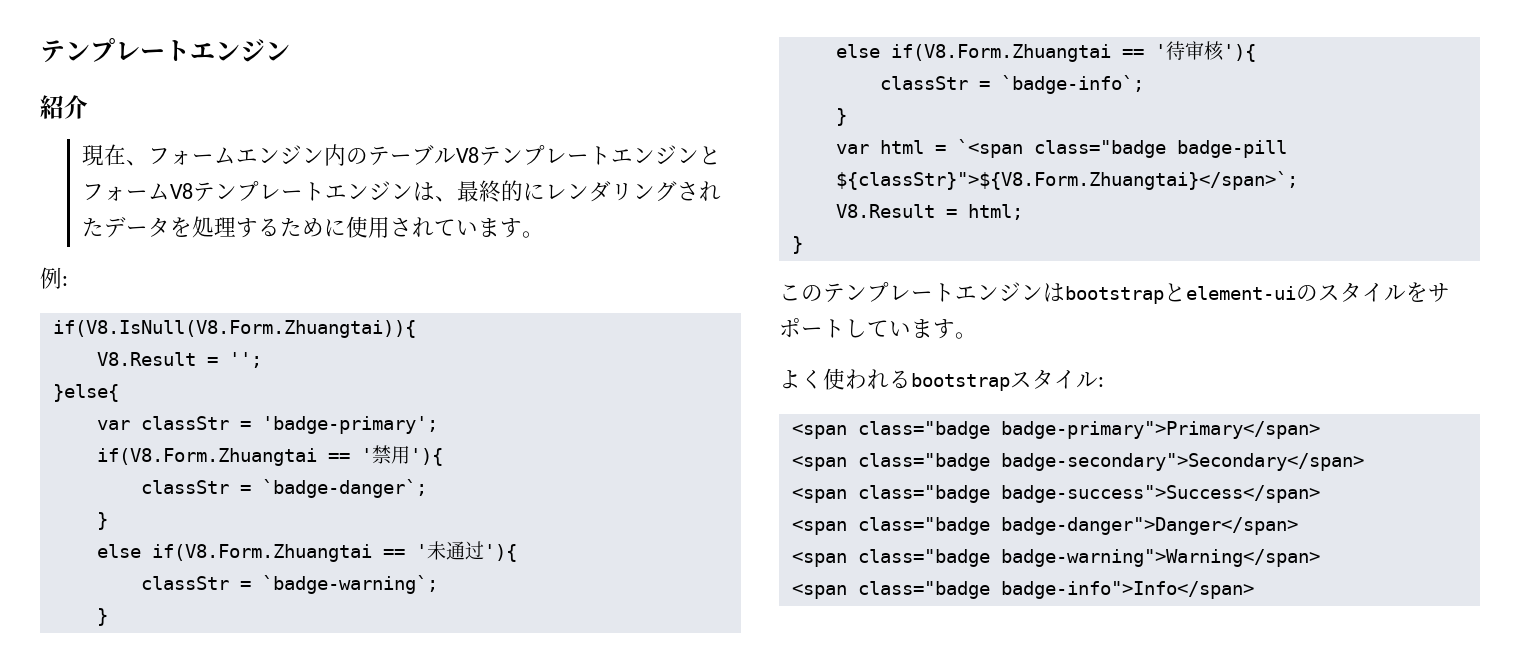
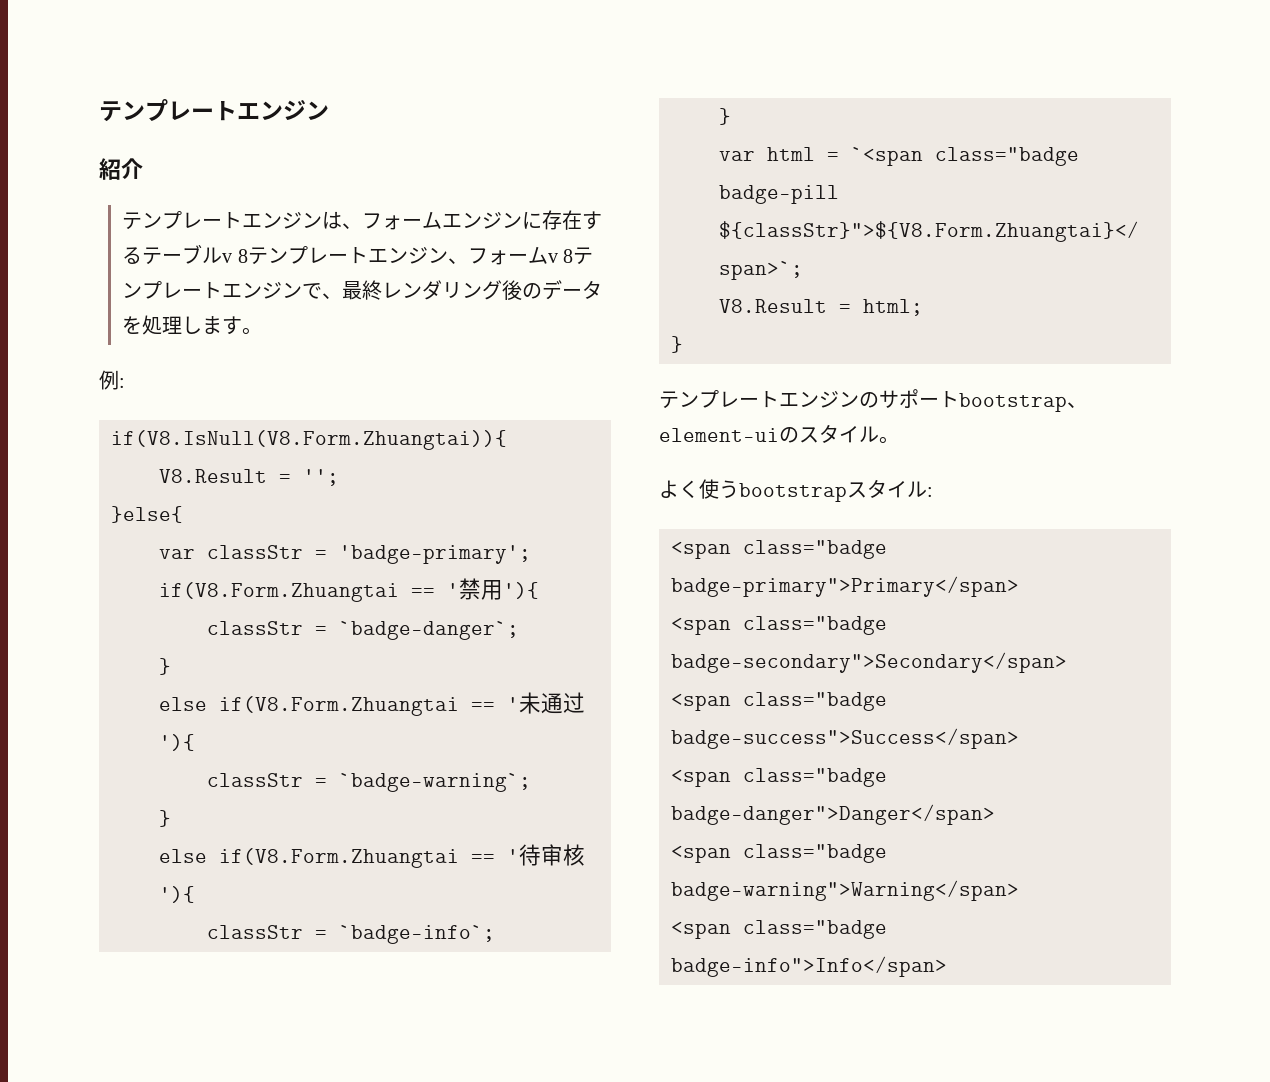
- 現在、フォームエンジン内のテーブルV8テンプレートエンジンとフォームV8テンプレートエンジンは、最終的にレンダリングされたデータを処理するために使用されています。
+ テンプレートエンジンは、フォームエンジンに存在するテーブルv 8テンプレートエンジン、フォームv 8テンプレートエンジンで、最終レンダリング後のデータを処理します。
- このテンプレートエンジンはbootstrapとelement-uiのスタイルをサポートしています。
+ テンプレートエンジンのサポートbootstrap、element-uiのスタイル。
- よく使われるbootstrapスタイル:
+ よく使うbootstrapスタイル:

